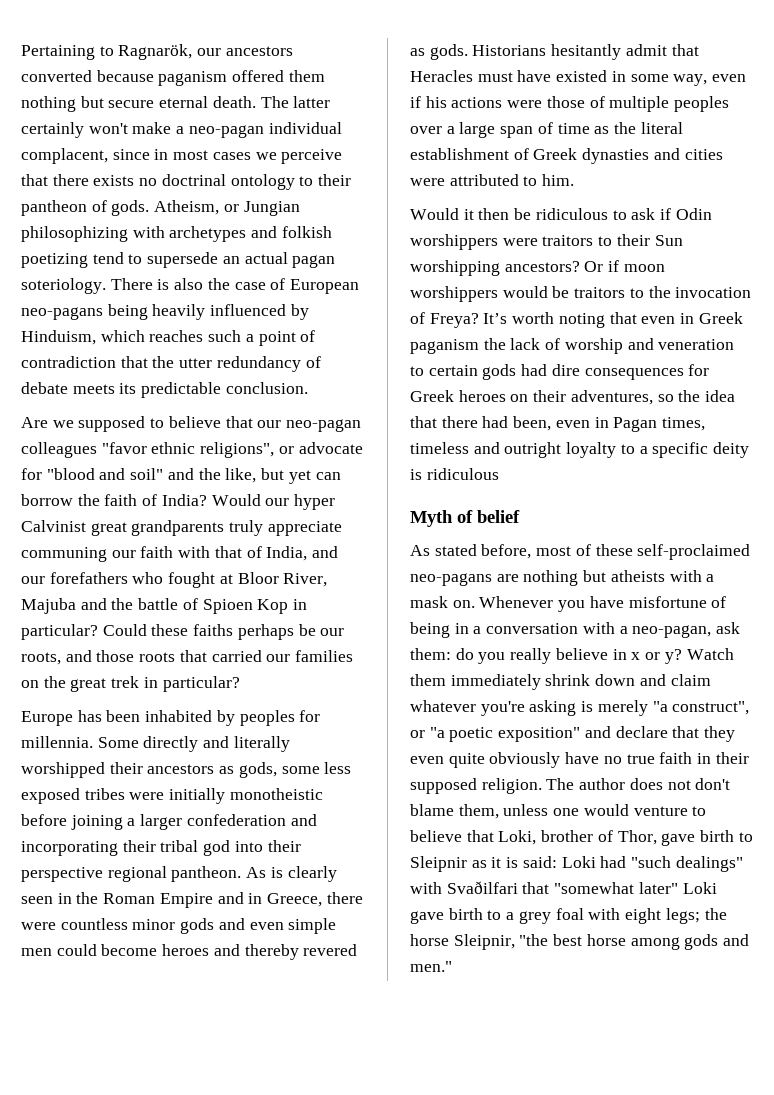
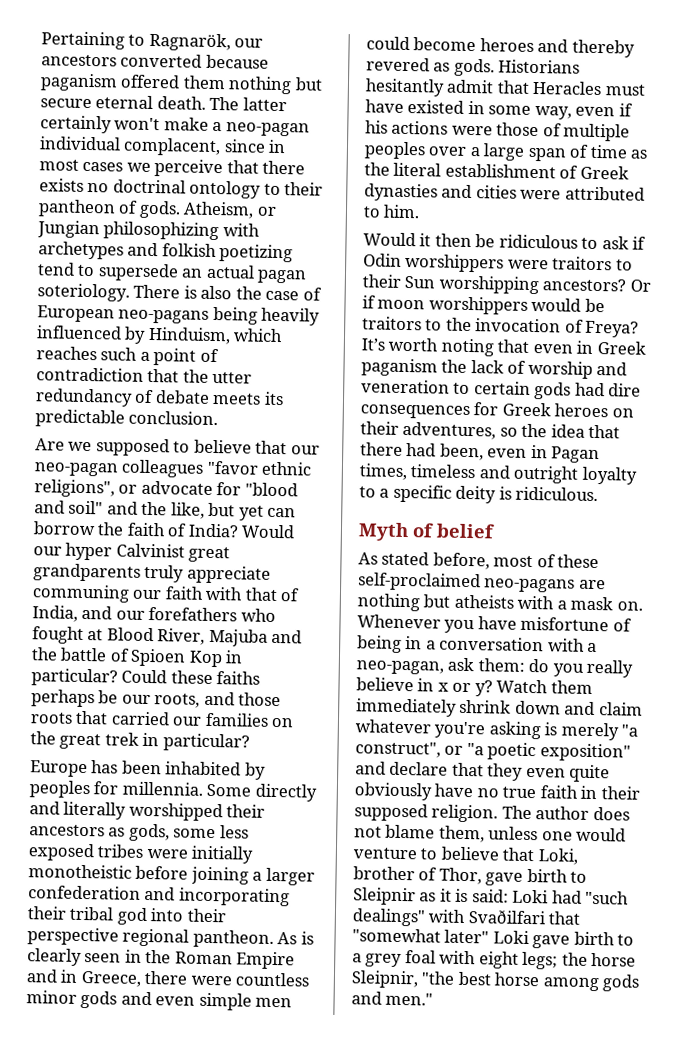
- Would our hyper Calvinist great grandparents truly appreciate communing our faith with that of India, and our forefathers who fought at Bloor River, Majuba and the battle of Spioen Kop in particular?
+ Would our hyper Calvinist great grandparents truly appreciate communing our faith with that of India, and our forefathers who fought at Blood River, Majuba and the battle of Spioen Kop in particular?
- It’s worth noting that even in Greek paganism the lack of worship and veneration to certain gods had dire consequences for Greek heroes on their adventures, so the idea that there had been, even in Pagan times, timeless and outright loyalty to a specific deity is ridiculous
+ It’s worth noting that even in Greek paganism the lack of worship and veneration to certain gods had dire consequences for Greek heroes on their adventures, so the idea that there had been, even in Pagan times, timeless and outright loyalty to a specific deity is ridiculous.
- The author does not don't blame them, unless one would venture to believe that Loki, brother of Thor, gave birth to Sleipnir as it is said: Loki had "such dealings" with Svaðilfari that "somewhat later" Loki gave birth to a grey foal with eight legs; the horse Sleipnir, "the best horse among gods and men."
+ The author does not blame them, unless one would venture to believe that Loki, brother of Thor, gave birth to Sleipnir as it is said: Loki had "such dealings" with Svaðilfari that "somewhat later" Loki gave birth to a grey foal with eight legs; the horse Sleipnir, "the best horse among gods and men."

